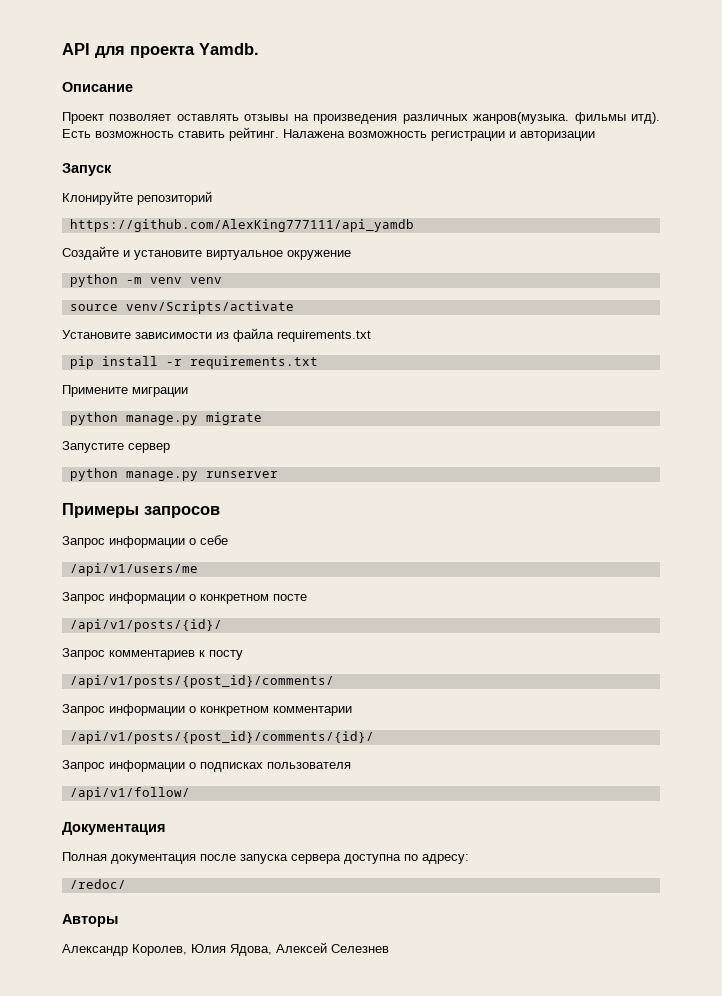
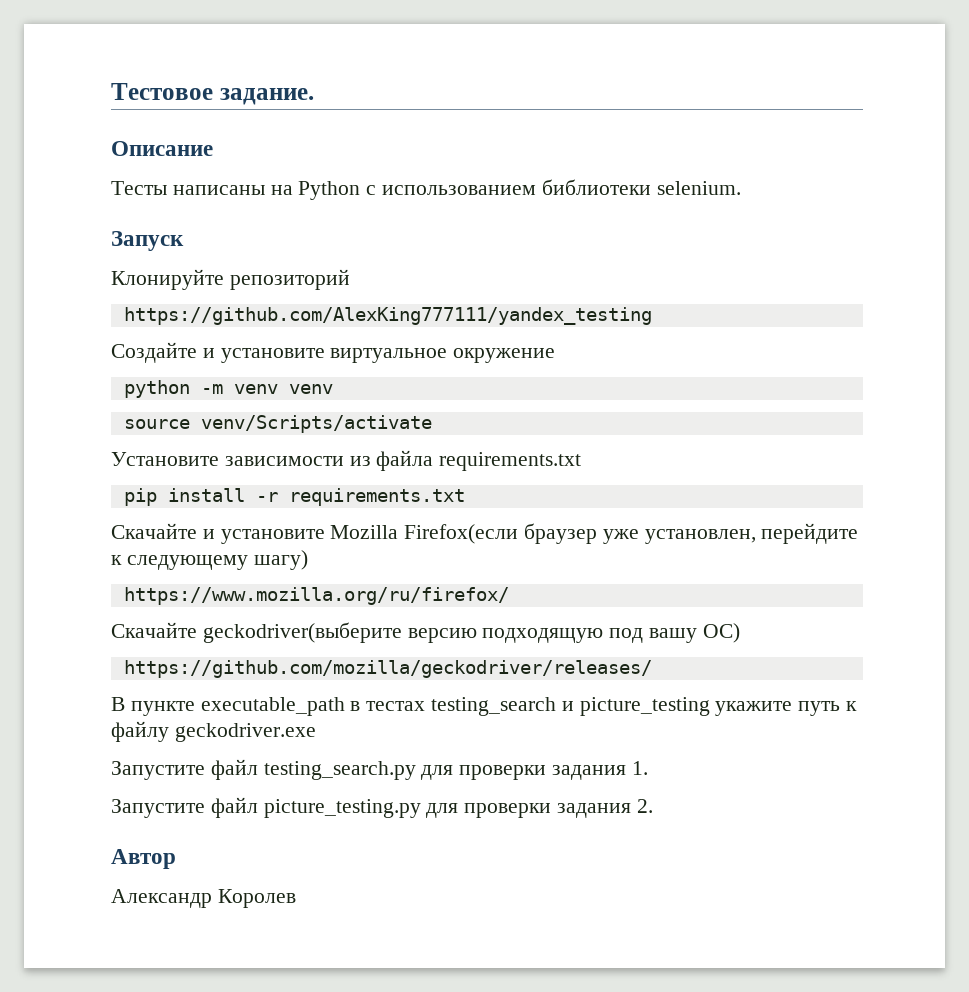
- API для проекта Yamdb.
+ Тестовое задание.
  Описание
- Проект позволяет оставлять отзывы на произведения различных жанров(музыка. фильмы итд). Есть возможность ставить рейтинг. Налажена возможность регистрации и авторизации
+ Тесты написаны на Python с использованием библиотеки selenium.
- https://github.com/AlexKing777111/api_yamdb
+ https://github.com/AlexKing777111/yandex_testing
- Примените миграции
- python manage.py migrate
- Запустите сервер
- python manage.py runserver
- Примеры запросов
- Запрос информации о себе
- /api/v1/users/me
- Запрос информации о конкретном посте
- /api/v1/posts/{id}/
- Запрос комментариев к посту
- /api/v1/posts/{post_id}/comments/
- Запрос информации о конкретном комментарии
- /api/v1/posts/{post_id}/comments/{id}/
- Запрос информации о подписках пользователя
- /api/v1/follow/
- Документация
- Полная документация после запуска сервера доступна по адресу:
- /redoc/
- Авторы
- Александр Королев, Юлия Ядова, Алексей Селезнев
+ Скачайте и установите Mozilla Firefox(если браузер уже установлен, перейдите к следующему шагу)
+ https://www.mozilla.org/ru/firefox/
+ Скачайте geckodriver(выберите версию подходящую под вашу ОС)
+ https://github.com/mozilla/geckodriver/releases/
+ В пункте executable_path в тестах testing_search и picture_testing укажите путь к файлу geckodriver.exe
+ Запустите файл testing_search.py для проверки задания 1.
+ Запустите файл picture_testing.py для проверки задания 2.
+ Автор
+ Александр Королев

